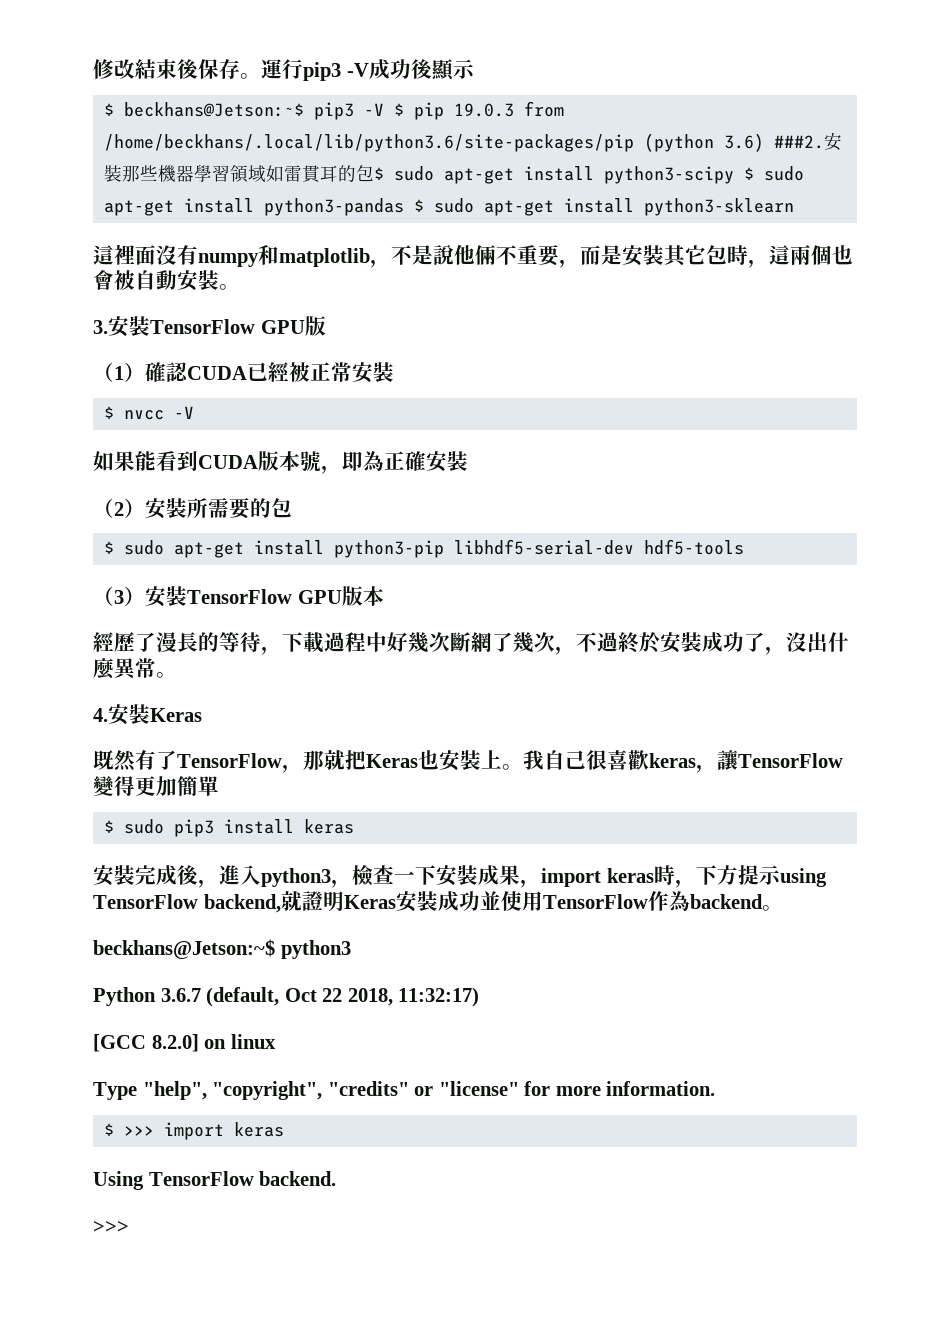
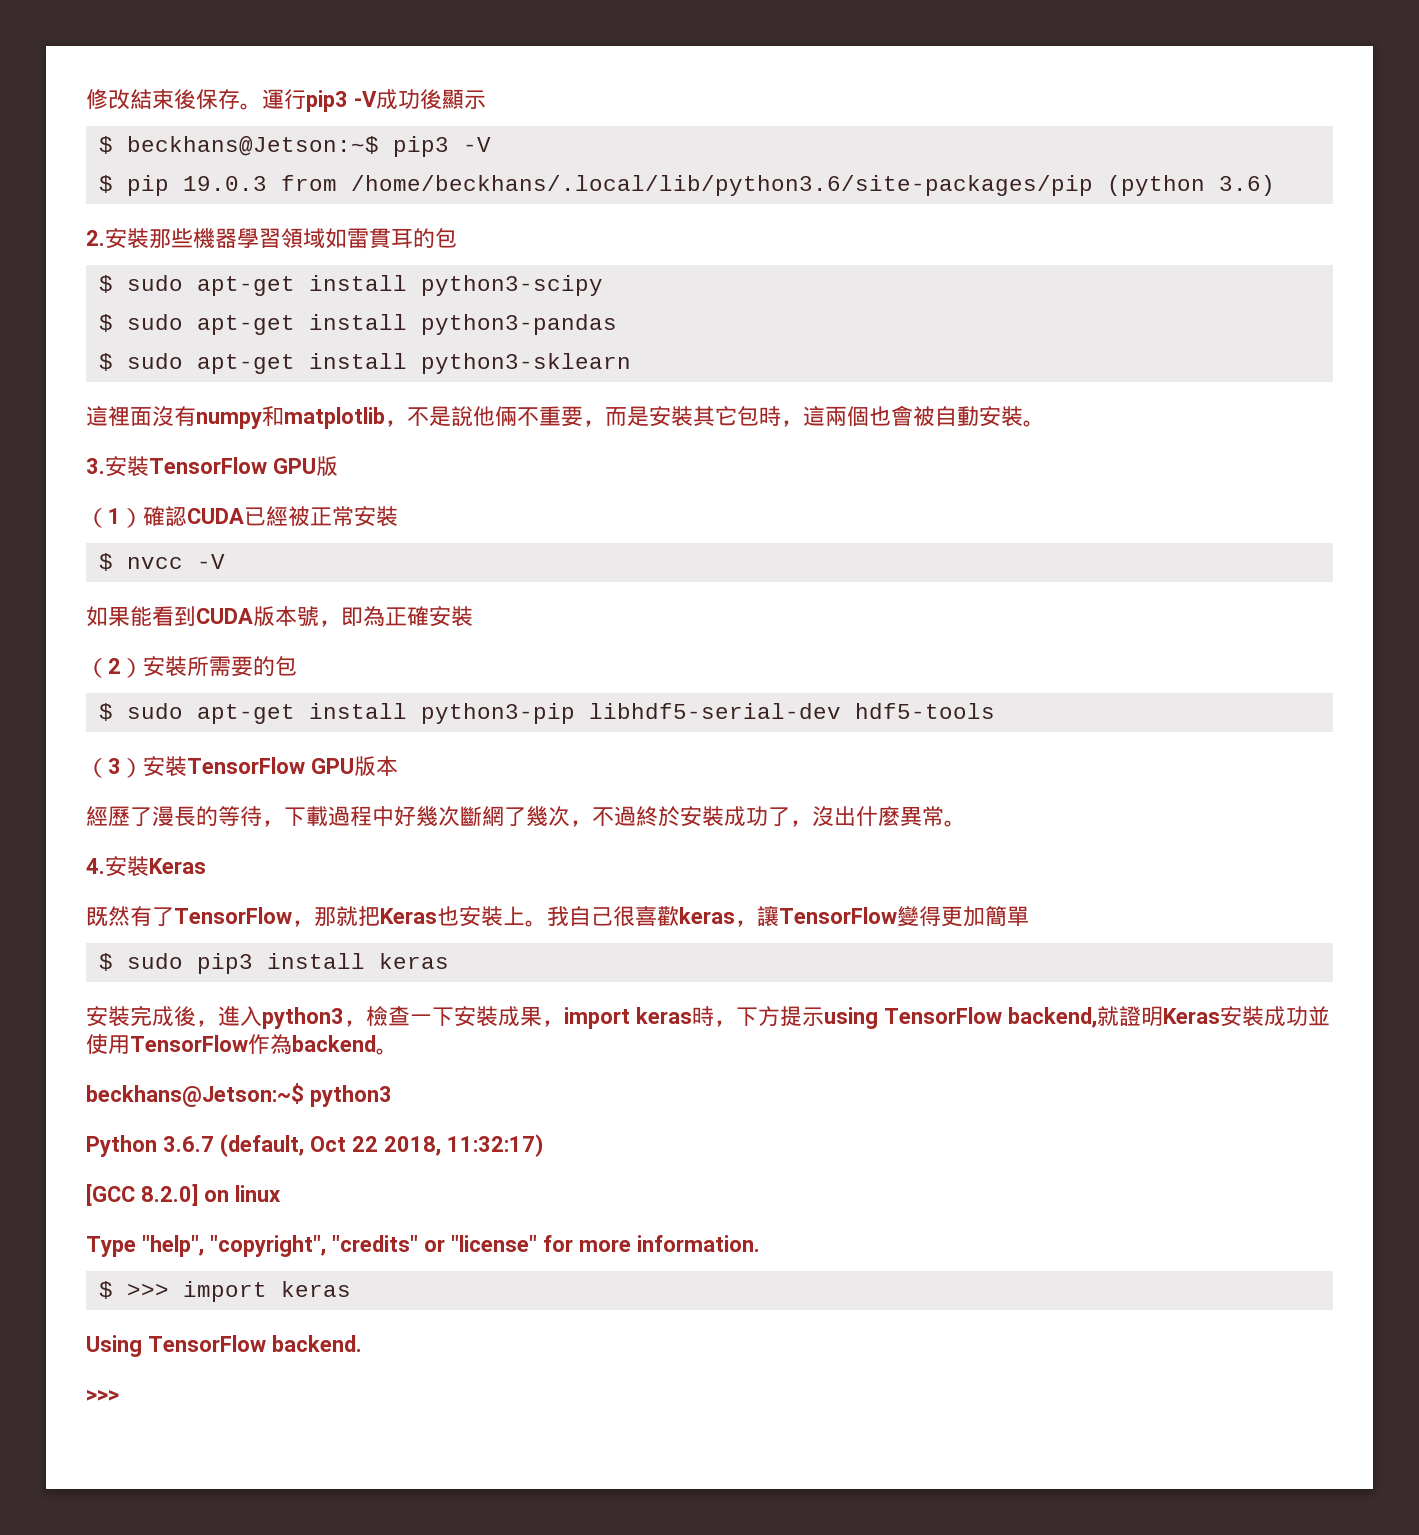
- $ beckhans@Jetson:~$ pip3 -V $ pip 19.0.3 from /home/beckhans/.local/lib/python3.6/site-packages/pip (python 3.6) ###2.安裝那些機器學習領域如雷貫耳的包$ sudo apt-get install python3-scipy $ sudo apt-get install python3-pandas $ sudo apt-get install python3-sklearn
+ $ beckhans@Jetson:~$ pip3 -V
+ $ pip 19.0.3 from /home/beckhans/.local/lib/python3.6/site-packages/pip (python 3.6)
+ 2.安裝那些機器學習領域如雷貫耳的包
+ $ sudo apt-get install python3-scipy
+ $ sudo apt-get install python3-pandas
+ $ sudo apt-get install python3-sklearn

